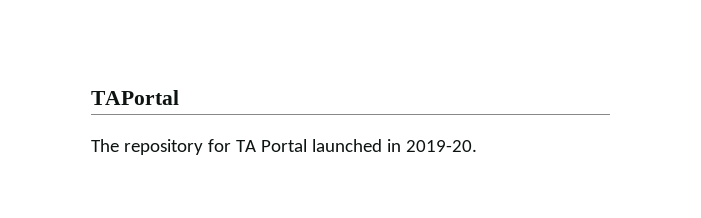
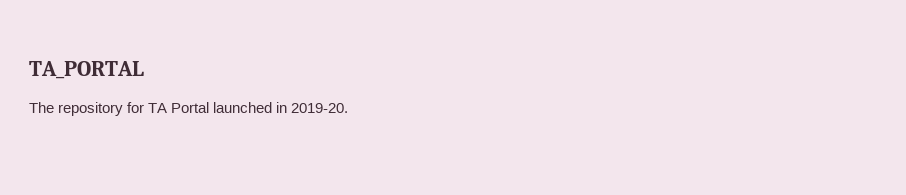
- TAPortal
+ TA_PORTAL

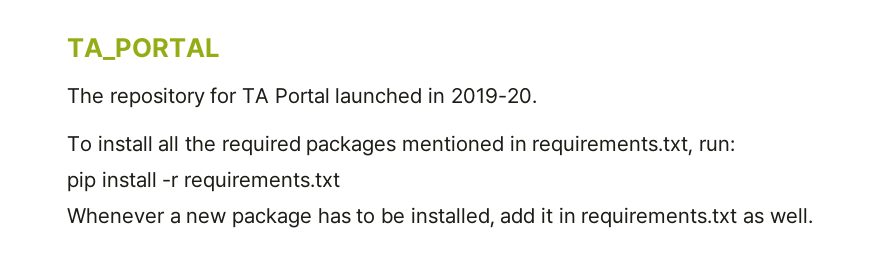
+ To install all the required packages mentioned in requirements.txt, run:
+ pip install -r requirements.txt
+ Whenever a new package has to be installed, add it in requirements.txt as well.

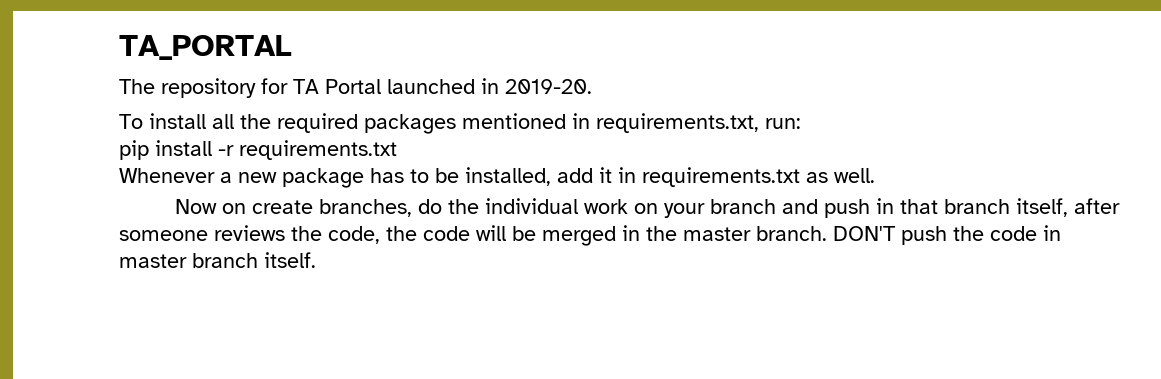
+ Now on create branches, do the individual work on your branch and push in that branch itself, after someone reviews the code, the code will be merged in the master branch. DON'T push the code in master branch itself.

